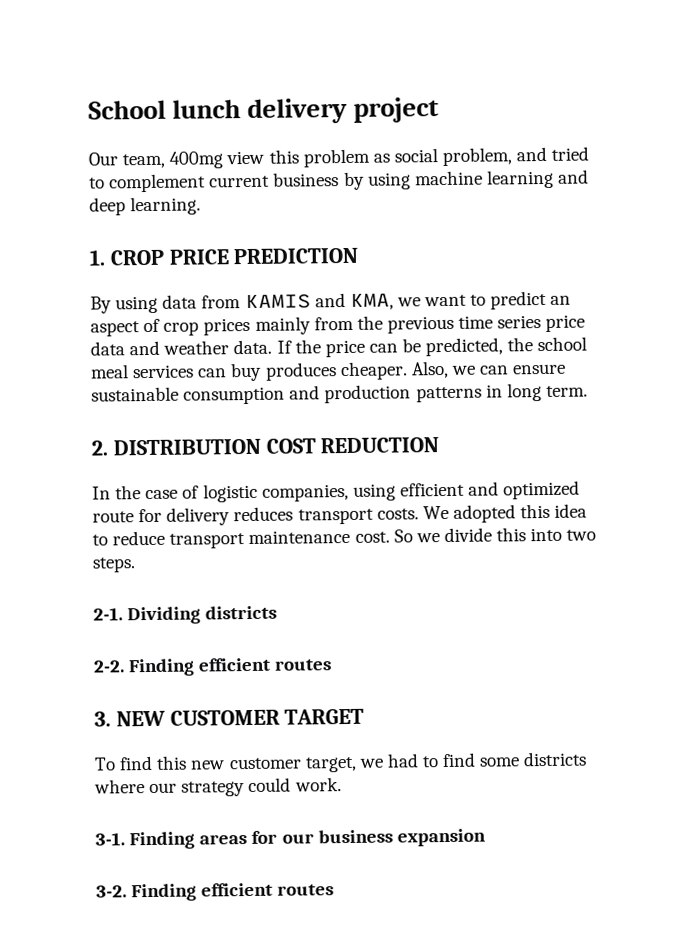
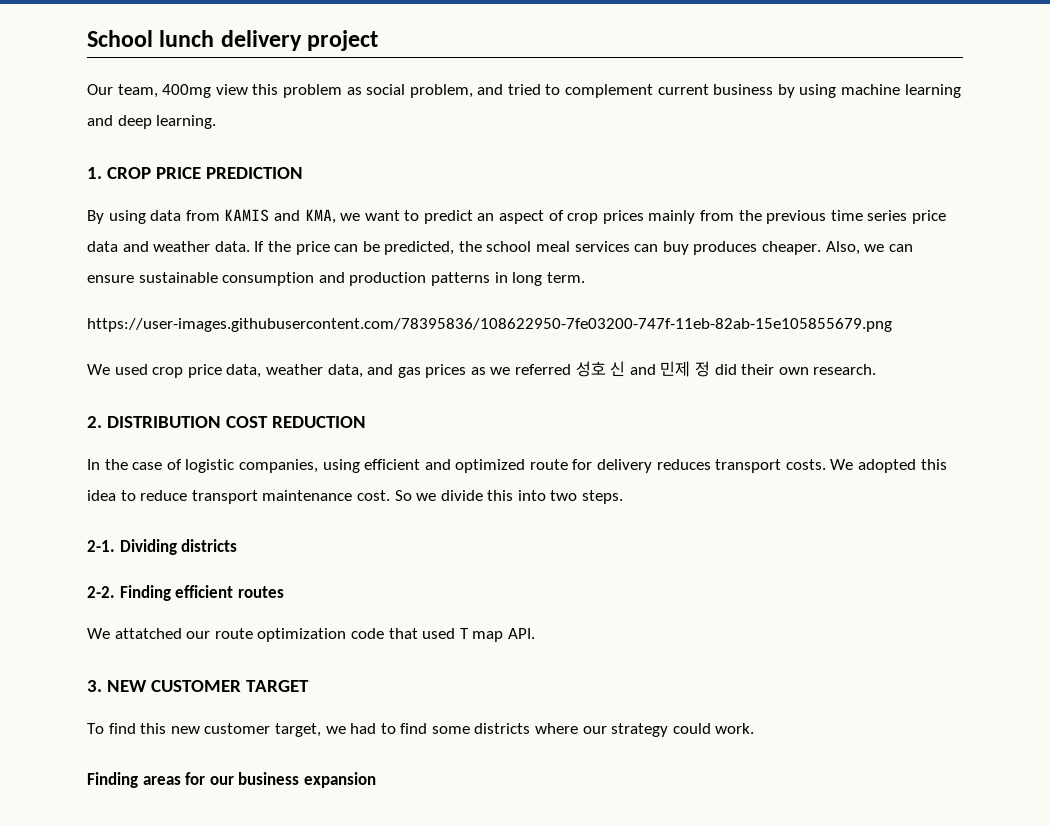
+ https://user-images.githubusercontent.com/78395836/108622950-7fe03200-747f-11eb-82ab-15e105855679.png
+ We used crop price data, weather data, and gas prices as we referred 성호 신 and 민제 정 did their own research.
+ We attatched our route optimization code that used T map API.
- 3-1.
- 3-2. Finding efficient routes

